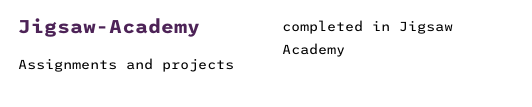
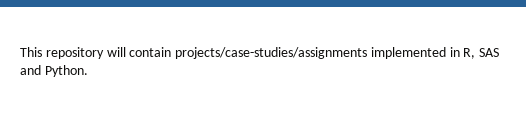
- Jigsaw-Academy
- Assignments and projects completed in Jigsaw Academy
+ This repository will contain projects/case-studies/assignments implemented in R, SAS and Python.

